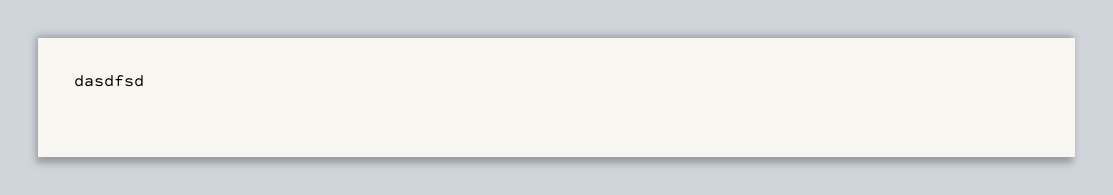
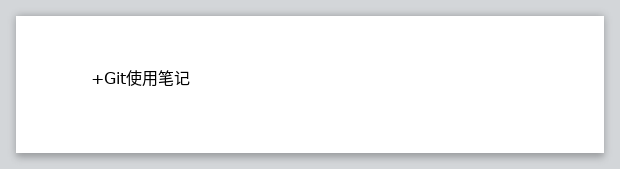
- dasdfsd
+ +Git使用笔记

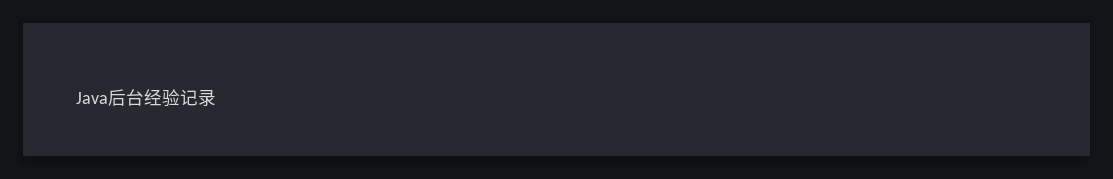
- +Git使用笔记
+ Java后台经验记录

